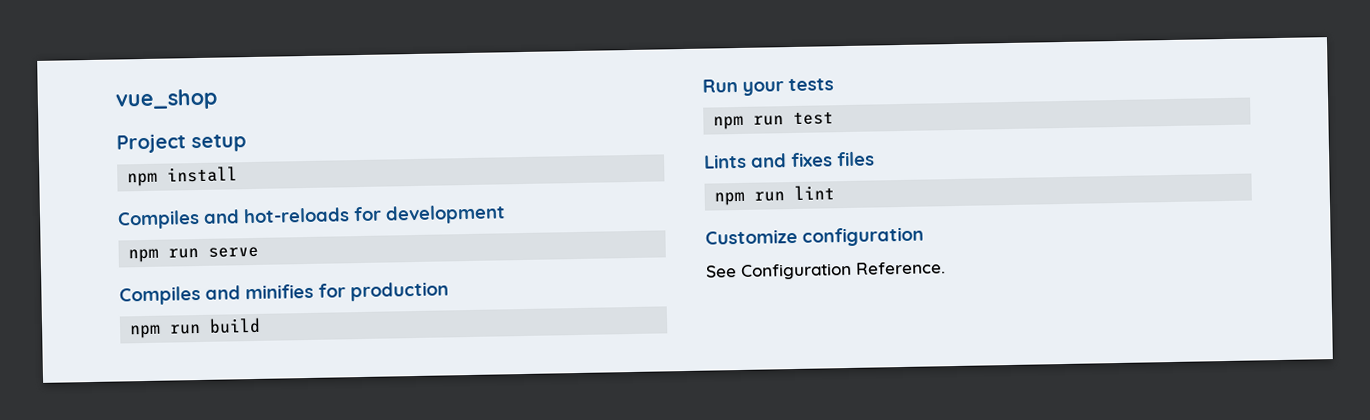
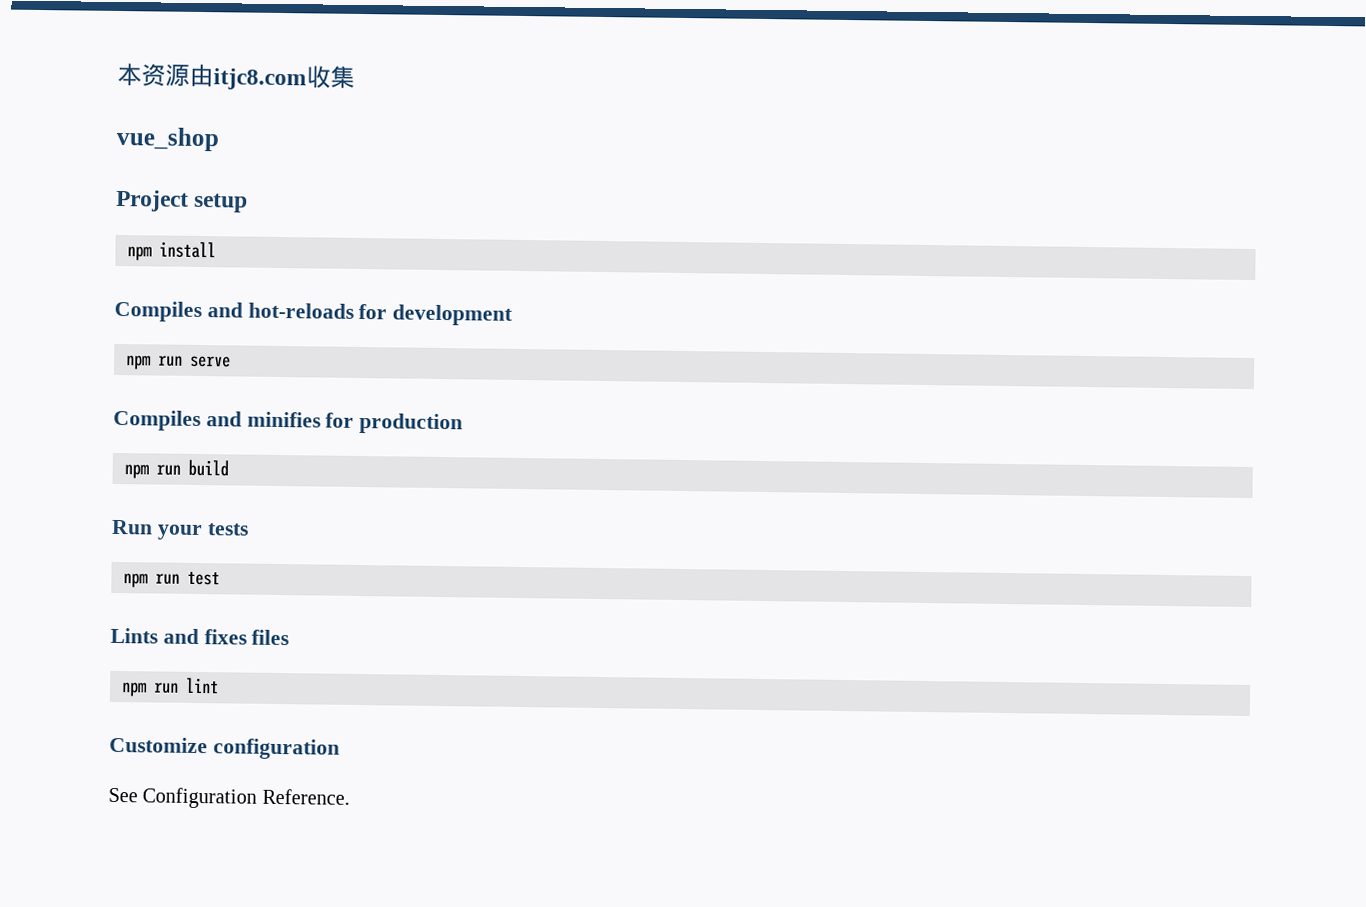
+ 本资源由itjc8.com收集

